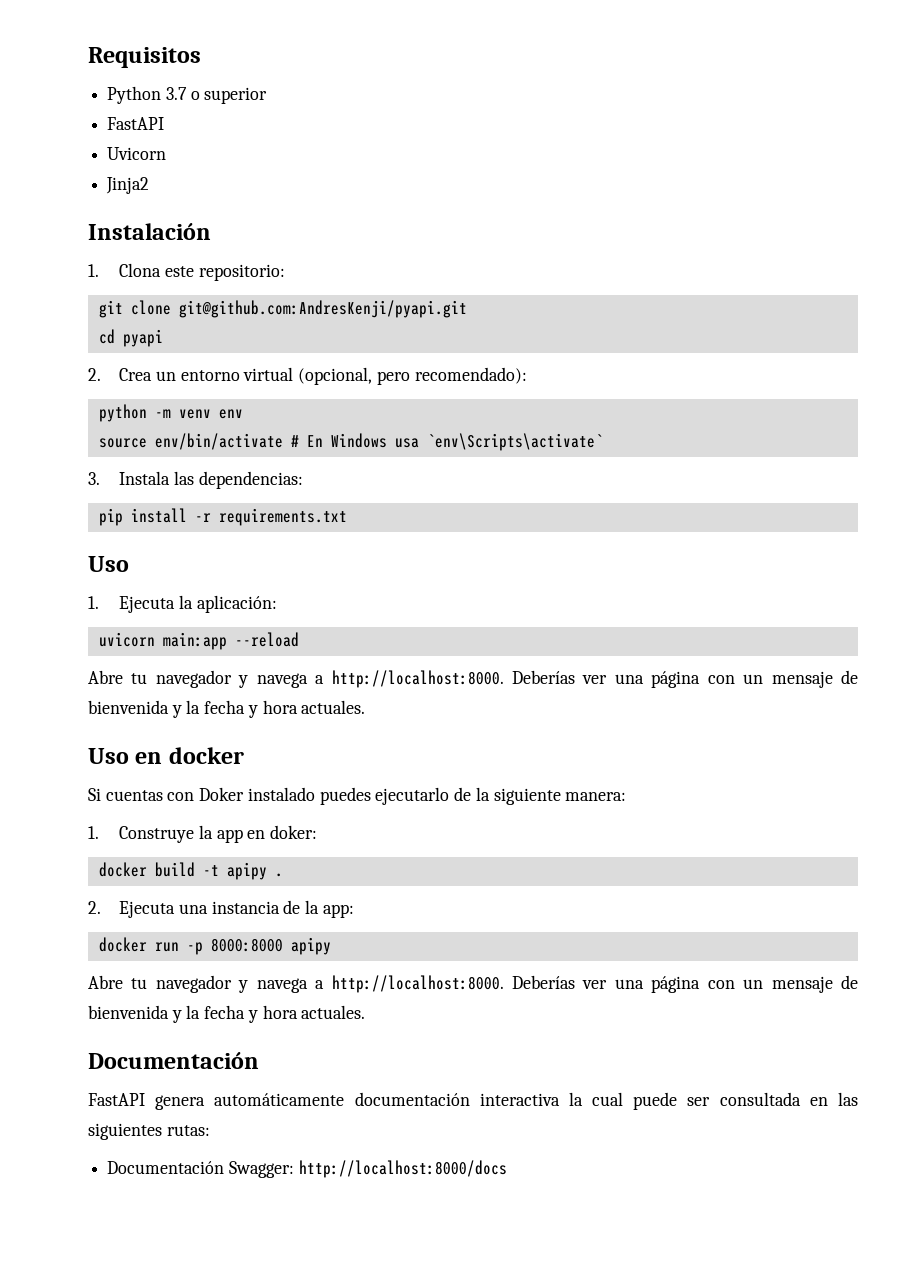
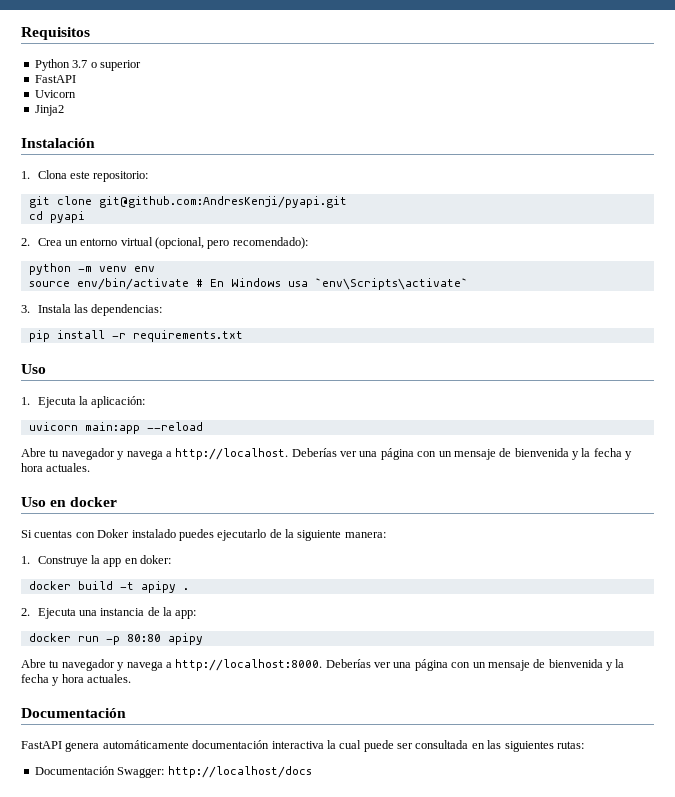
  uvicorn main:app --reload
- Abre tu navegador y navega a http://localhost:8000.
+ Abre tu navegador y navega a http://localhost.
- docker run -p 8000:8000 apipy
+ docker run -p 80:80 apipy
- Documentación Swagger: http://localhost:8000/docs
+ Documentación Swagger: http://localhost/docs

